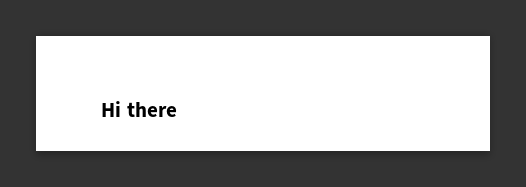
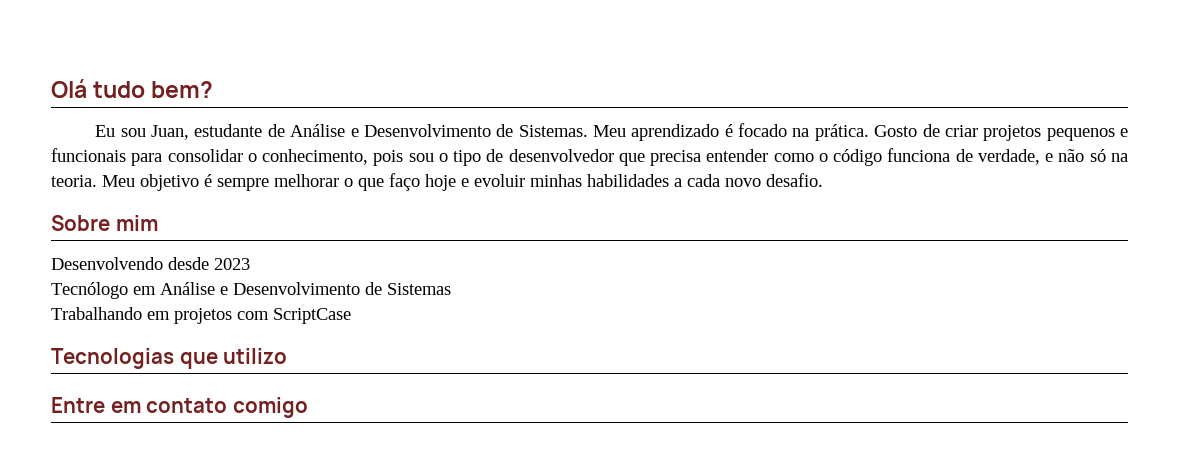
- Hi there
+ Olá tudo bem?
+ Eu sou Juan, estudante de Análise e Desenvolvimento de Sistemas. Meu aprendizado é focado na prática. Gosto de criar projetos pequenos e funcionais para consolidar o conhecimento, pois sou o tipo de desenvolvedor que precisa entender como o código funciona de verdade, e não só na teoria. Meu objetivo é sempre melhorar o que faço hoje e evoluir minhas habilidades a cada novo desafio.
+ Sobre mim
+ Desenvolvendo desde 2023
+ Tecnólogo em Análise e Desenvolvimento de Sistemas
+ Trabalhando em projetos com ScriptCase
+ Tecnologias que utilizo
+ Entre em contato comigo

